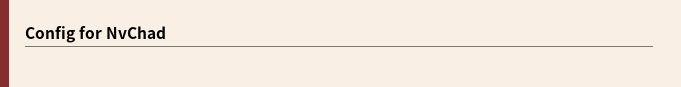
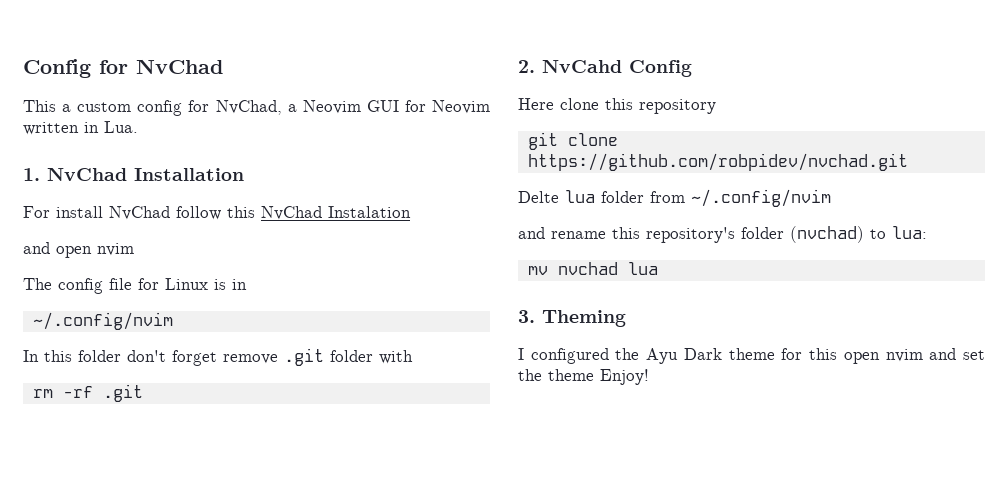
+ This a custom config for NvChad, a Neovim GUI for Neovim written in Lua.
+ 1. NvChad Installation
+ For install NvChad follow this NvChad Instalation
+ and open nvim
+ The config file for Linux is in
+ ~/.config/nvim
+ In this folder don't forget remove .git folder with
+ rm -rf .git
+ 2. NvCahd Config
+ Here clone this repository
+ git clone https://github.com/robpidev/nvchad.git
+ Delte lua folder from ~/.config/nvim
+ and rename this repository's folder (nvchad) to lua:
+ mv nvchad lua
+ 3. Theming
+ I configured the Ayu Dark theme for this open nvim and set the theme Enjoy!

